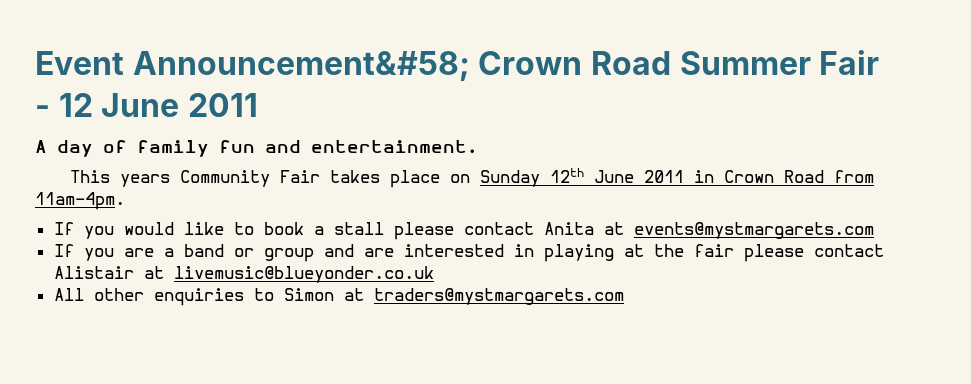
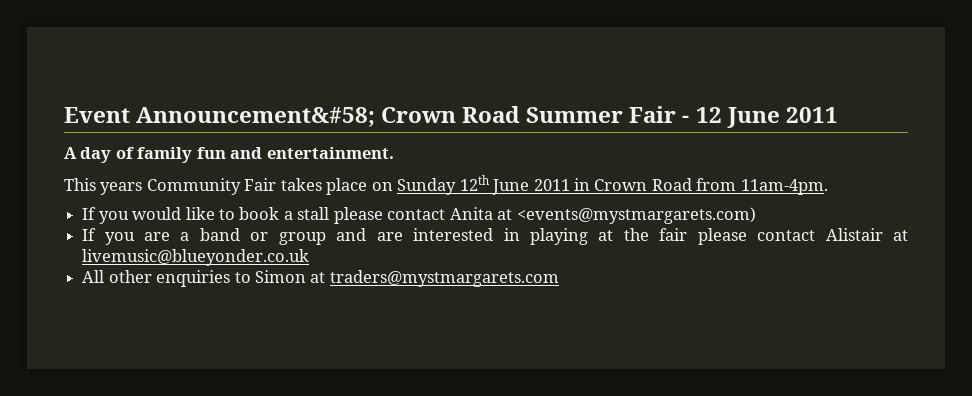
- If you would like to book a stall please contact Anita at events@mystmargarets.com
+ If you would like to book a stall please contact Anita at <events@mystmargarets.com)

